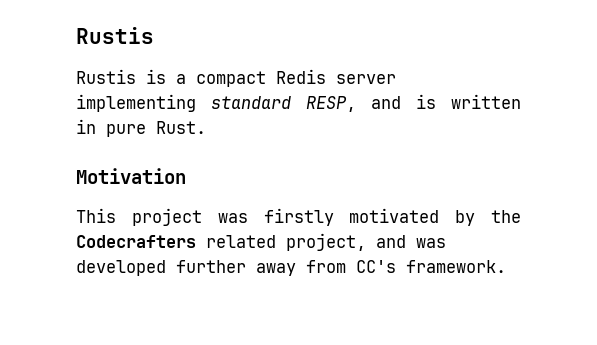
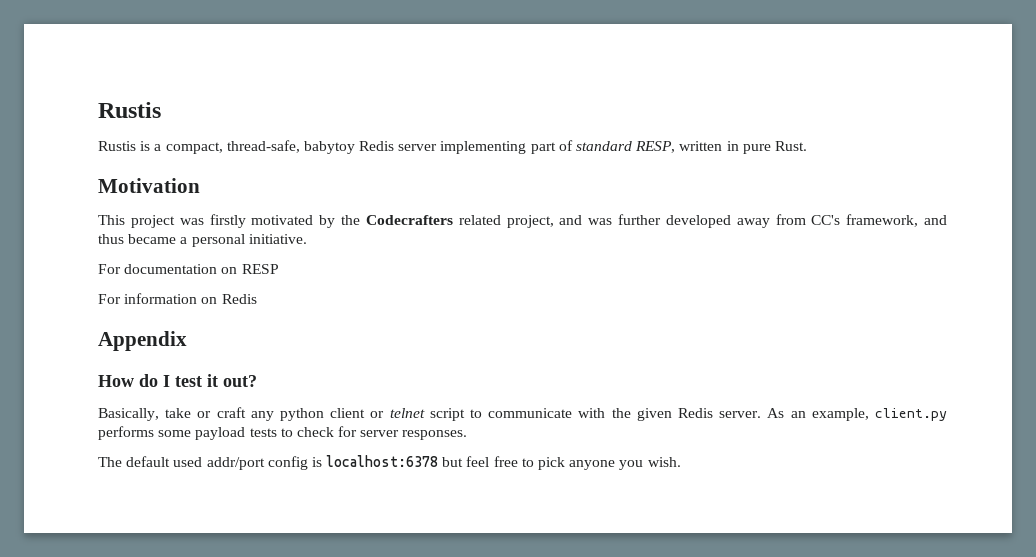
- Rustis is a compact Redis server implementing standard RESP, and is written in pure Rust.
+ Rustis is a compact, thread-safe, babytoy Redis server implementing part of standard RESP, written in pure Rust.
- This project was firstly motivated by the Codecrafters related project, and was developed further away from CC's framework.
+ This project was firstly motivated by the Codecrafters related project, and was further developed away from CC's framework, and thus became a personal initiative.
+ For documentation on RESP
+ For information on Redis
+ Appendix
+ How do I test it out?
+ Basically, take or craft any python client or telnet script to communicate with the given Redis server. As an example, client.py performs some payload tests to check for server responses.
+ The default used addr/port config is localhost:6378 but feel free to pick anyone you wish.

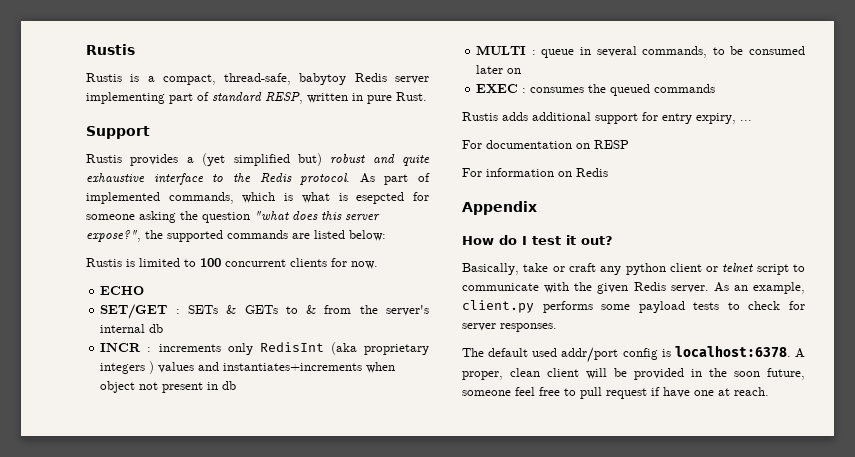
- Motivation
- This project was firstly motivated by the Codecrafters related project, and was further developed away from CC's framework, and thus became a personal initiative.
+ Support
+ Rustis provides a (yet simplified but) robust and quite exhaustive interface to the Redis protocol. As part of implemented commands, which is what is esepcted for someone asking the question "what does this server expose?", the supported commands are listed below:
+ Rustis is limited to 100 concurrent clients for now.
+ ECHO
+ SET/GET : SETs & GETs to & from the server's internal db
+ INCR : increments only RedisInt (aka proprietary integers ) values and instantiates+increments when object not present in db
+ MULTI : queue in several commands, to be consumed later on
+ EXEC : consumes the queued commands
+ Rustis adds additional support for entry expiry, ...
- The default used addr/port config is localhost:6378 but feel free to pick anyone you wish.
+ The default used addr/port config is localhost:6378. A proper, clean client will be provided in the soon future, someone feel free to pull request if have one at reach.

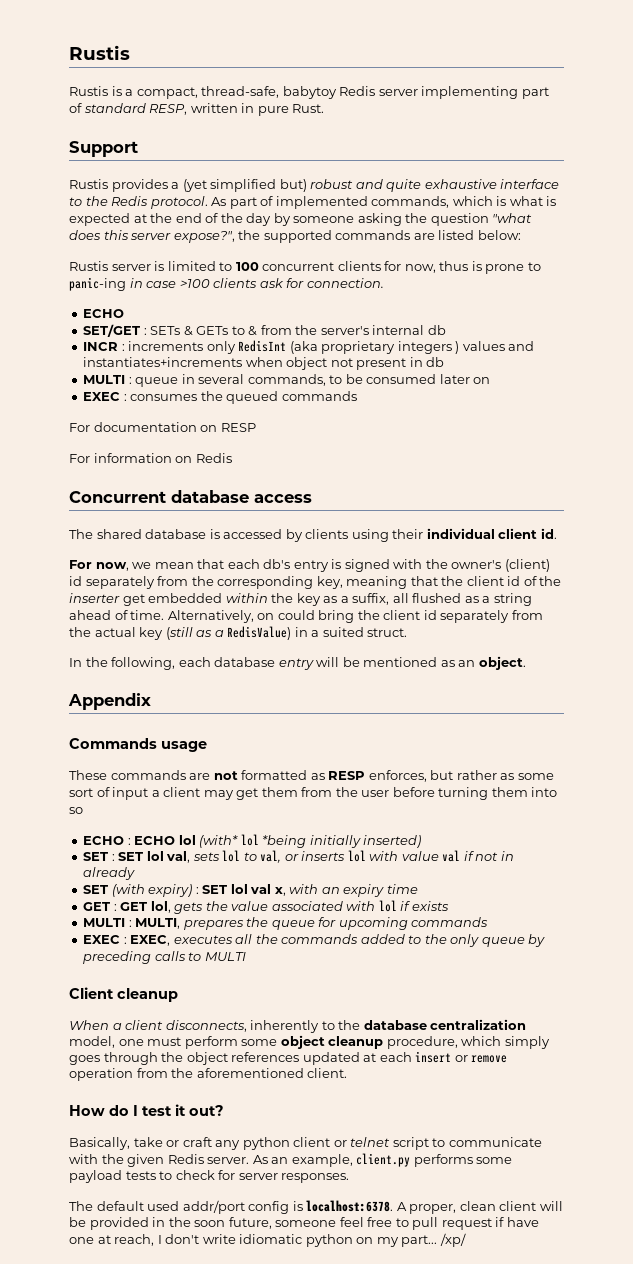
- As part of implemented commands, which is what is esepcted for someone asking the question "what does this server expose?", the supported commands are listed below:
+ As part of implemented commands, which is what is expected at the end of the day by someone asking the question "what does this server expose?", the supported commands are listed below:
- Rustis is limited to 100 concurrent clients for now.
+ Rustis server is limited to 100 concurrent clients for now, thus is prone to panic-ing in case >100 clients ask for connection.
- Rustis adds additional support for entry expiry, ...
+ Concurrent database access
+ The shared database is accessed by clients using their individual client id.
+ For now, we mean that each db's entry is signed with the owner's (client) id separately from the corresponding key, meaning that the client id of the inserter get embedded within the key as a suffix, all flushed as a string ahead of time. Alternatively, on could bring the client id separately from the actual key (still as a RedisValue) in a suited struct.
+ In the following, each database entry will be mentioned as an object.
  Appendix
+ Commands usage
+ These commands are not formatted as RESP enforces, but rather as some sort of input a client may get them from the user before turning them into so
+ ECHO : ECHO lol (with* lol *being initially inserted)
+ SET : SET lol val, sets lol to val, or inserts lol with value val if not in already
+ SET (with expiry) : SET lol val x, with an expiry time
+ GET : GET lol, gets the value associated with lol if exists
+ MULTI : MULTI, prepares the queue for upcoming commands
+ EXEC : EXEC, executes all the commands added to the only queue by preceding calls to MULTI
+ Client cleanup
+ When a client disconnects, inherently to the database centralization model, one must perform some object cleanup procedure, which simply goes through the object references updated at each insert or remove operation from the aforementioned client.
- A proper, clean client will be provided in the soon future, someone feel free to pull request if have one at reach.
+ A proper, clean client will be provided in the soon future, someone feel free to pull request if have one at reach, I don't write idiomatic python on my part... /xp/

